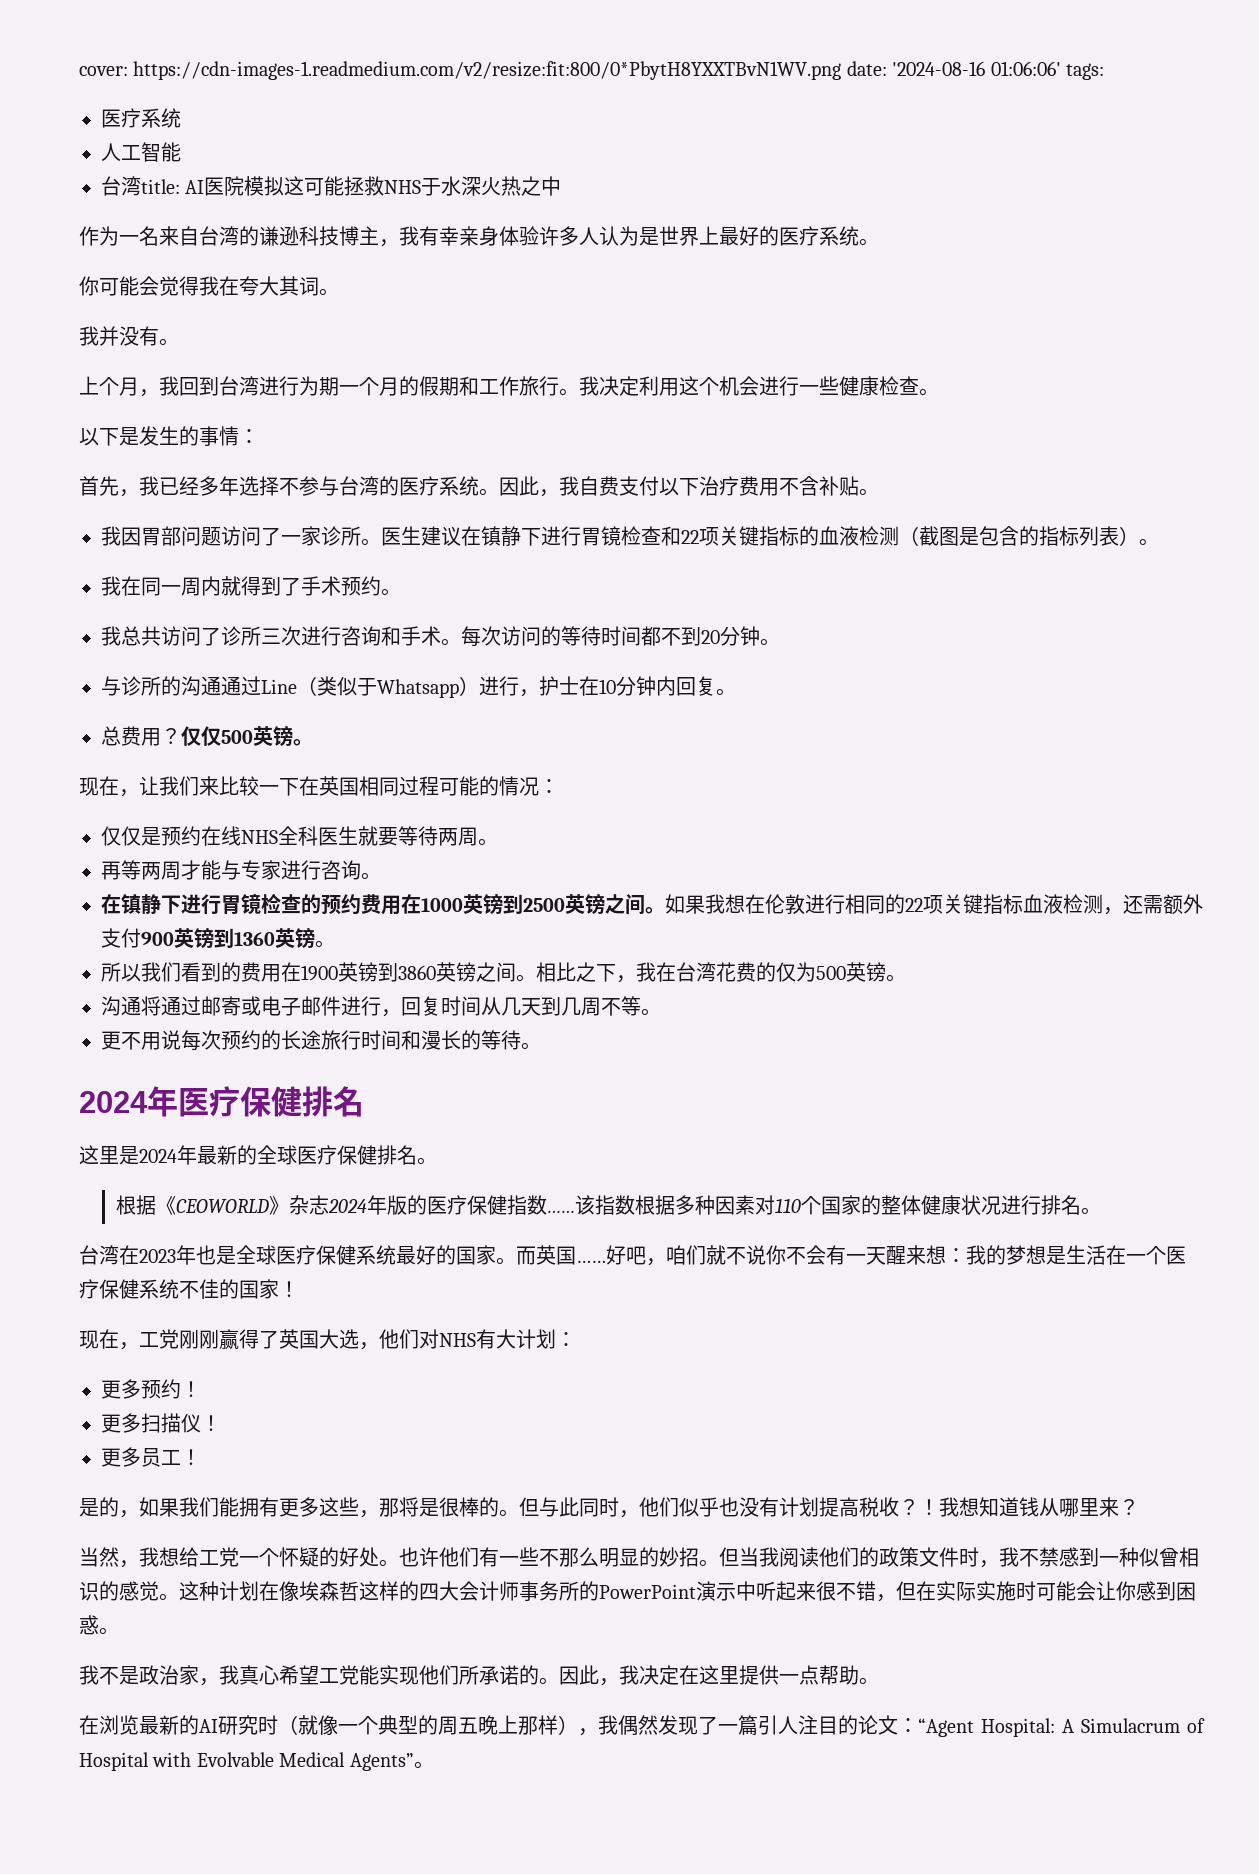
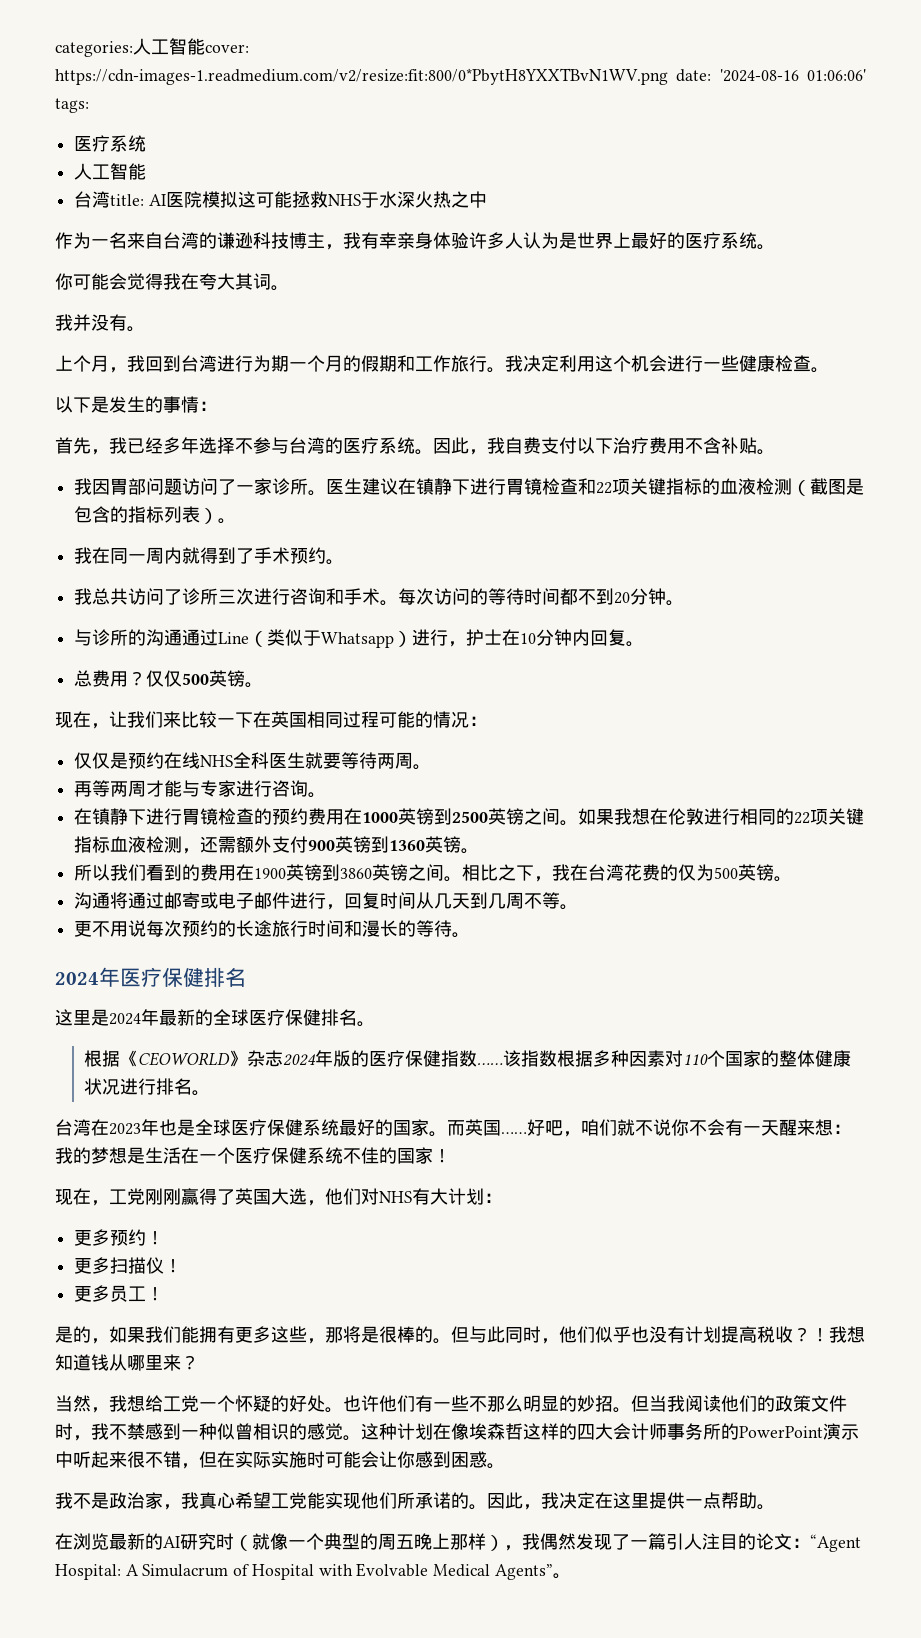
- cover: https://cdn-images-1.readmedium.com/v2/resize:fit:800/0*PbytH8YXXTBvN1WV.png date: '2024-08-16 01:06:06' tags:
+ categories:人工智能cover: https://cdn-images-1.readmedium.com/v2/resize:fit:800/0*PbytH8YXXTBvN1WV.png date: '2024-08-16 01:06:06' tags:

